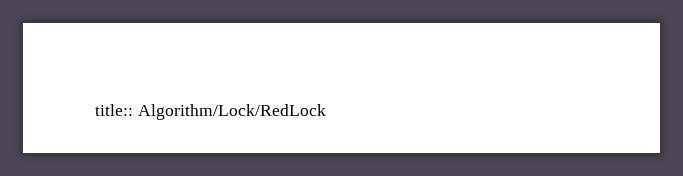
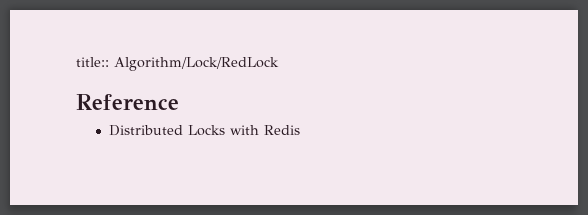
+ Reference
+ Distributed Locks with Redis

